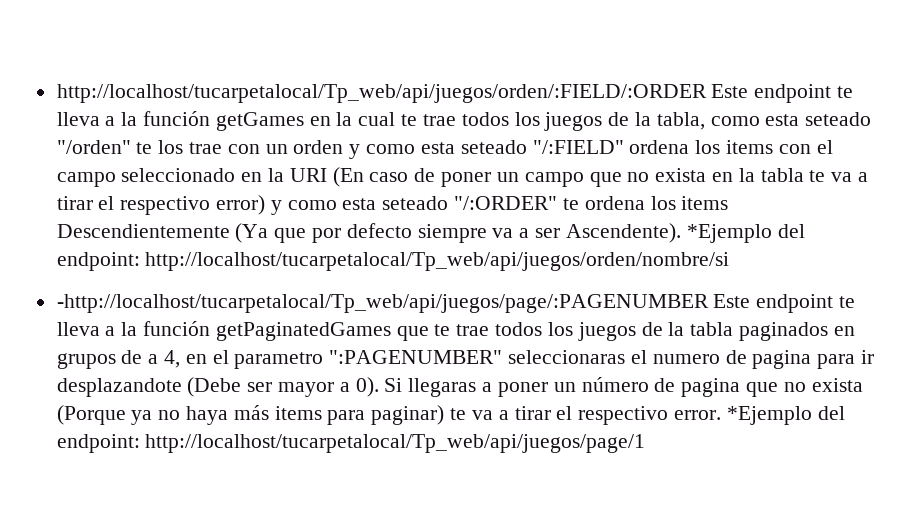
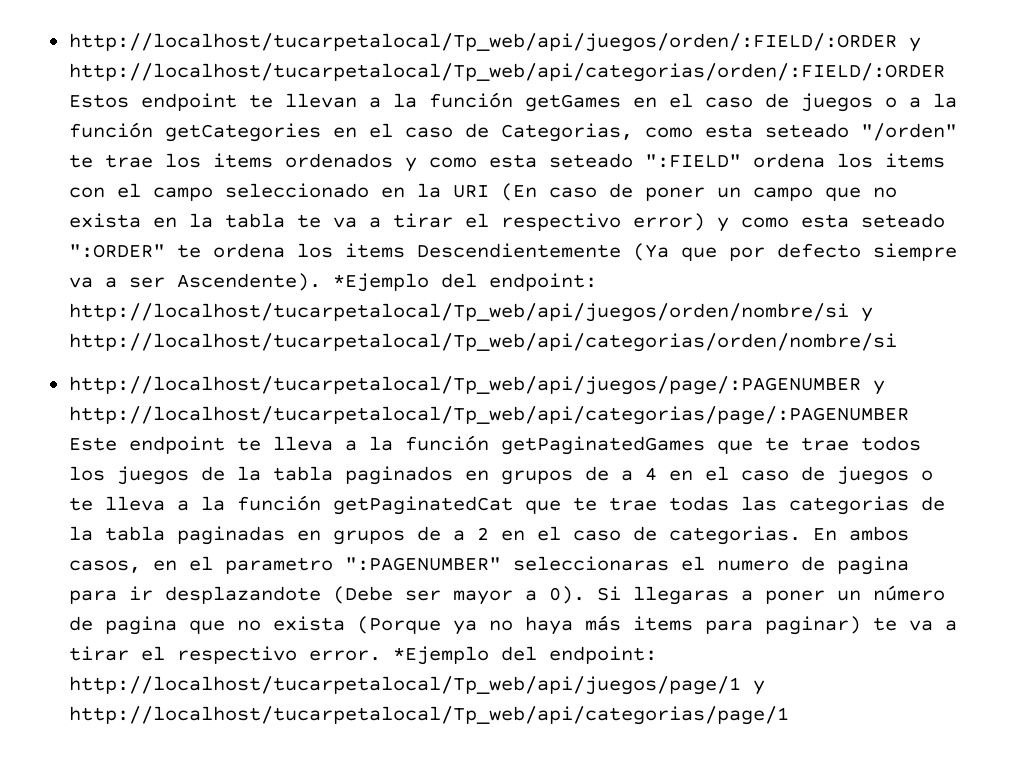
- http://localhost/tucarpetalocal/Tp_web/api/juegos/orden/:FIELD/:ORDER Este endpoint te lleva a la función getGames en la cual te trae todos los juegos de la tabla, como esta seteado "/orden" te los trae con un orden y como esta seteado "/:FIELD" ordena los items con el campo seleccionado en la URI (En caso de poner un campo que no exista en la tabla te va a tirar el respectivo error) y como esta seteado "/:ORDER" te ordena los items Descendientemente (Ya que por defecto siempre va a ser Ascendente).
+ http://localhost/tucarpetalocal/Tp_web/api/juegos/orden/:FIELD/:ORDER y http://localhost/tucarpetalocal/Tp_web/api/categorias/orden/:FIELD/:ORDER Estos endpoint te llevan a la función getGames en el caso de juegos o a la función getCategories en el caso de Categorias, como esta seteado "/orden" te trae los items ordenados y como esta seteado ":FIELD" ordena los items con el campo seleccionado en la URI (En caso de poner un campo que no exista en la tabla te va a tirar el respectivo error) y como esta seteado ":ORDER" te ordena los items Descendientemente (Ya que por defecto siempre va a ser Ascendente).
- *Ejemplo del endpoint: http://localhost/tucarpetalocal/Tp_web/api/juegos/orden/nombre/si
- -http://localhost/tucarpetalocal/Tp_web/api/juegos/page/:PAGENUMBER Este endpoint te lleva a la función getPaginatedGames que te trae todos los juegos de la tabla paginados en grupos de a 4, en el parametro ":PAGENUMBER" seleccionaras el numero de pagina para ir desplazandote (Debe ser mayor a 0).
+ *Ejemplo del endpoint: http://localhost/tucarpetalocal/Tp_web/api/juegos/orden/nombre/si y http://localhost/tucarpetalocal/Tp_web/api/categorias/orden/nombre/si
+ http://localhost/tucarpetalocal/Tp_web/api/juegos/page/:PAGENUMBER y http://localhost/tucarpetalocal/Tp_web/api/categorias/page/:PAGENUMBER Este endpoint te lleva a la función getPaginatedGames que te trae todos los juegos de la tabla paginados en grupos de a 4 en el caso de juegos o te lleva a la función getPaginatedCat que te trae todas las categorias de la tabla paginadas en grupos de a 2 en el caso de categorias. En ambos casos, en el parametro ":PAGENUMBER" seleccionaras el numero de pagina para ir desplazandote (Debe ser mayor a 0).
- *Ejemplo del endpoint: http://localhost/tucarpetalocal/Tp_web/api/juegos/page/1
+ *Ejemplo del endpoint: http://localhost/tucarpetalocal/Tp_web/api/juegos/page/1 y http://localhost/tucarpetalocal/Tp_web/api/categorias/page/1

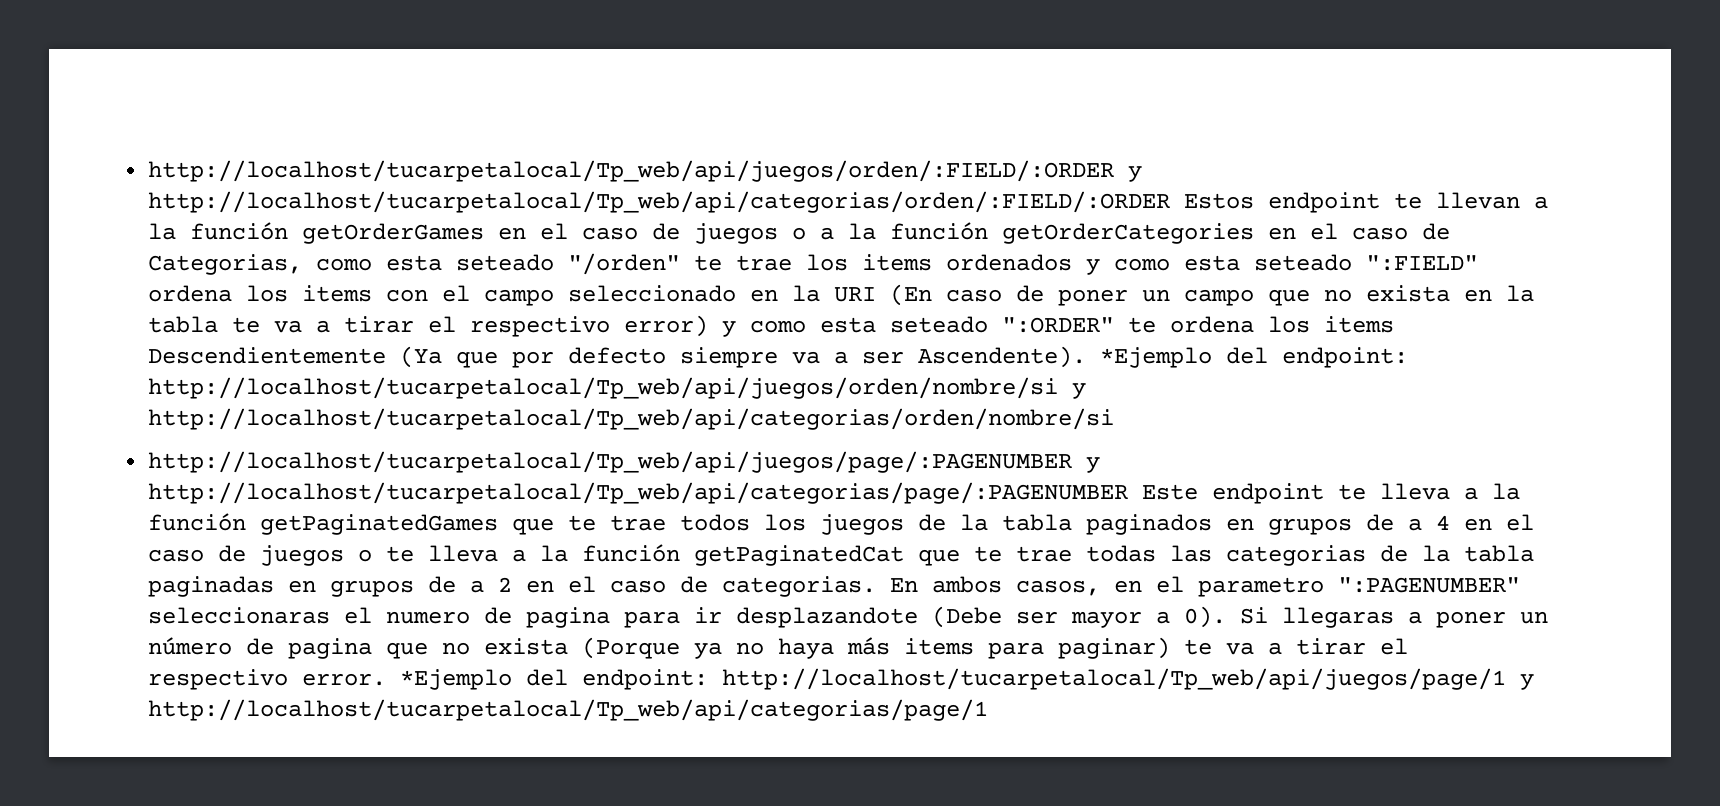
- http://localhost/tucarpetalocal/Tp_web/api/juegos/orden/:FIELD/:ORDER y http://localhost/tucarpetalocal/Tp_web/api/categorias/orden/:FIELD/:ORDER Estos endpoint te llevan a la función getGames en el caso de juegos o a la función getCategories en el caso de Categorias, como esta seteado "/orden" te trae los items ordenados y como esta seteado ":FIELD" ordena los items con el campo seleccionado en la URI (En caso de poner un campo que no exista en la tabla te va a tirar el respectivo error) y como esta seteado ":ORDER" te ordena los items Descendientemente (Ya que por defecto siempre va a ser Ascendente).
+ http://localhost/tucarpetalocal/Tp_web/api/juegos/orden/:FIELD/:ORDER y http://localhost/tucarpetalocal/Tp_web/api/categorias/orden/:FIELD/:ORDER Estos endpoint te llevan a la función getOrderGames en el caso de juegos o a la función getOrderCategories en el caso de Categorias, como esta seteado "/orden" te trae los items ordenados y como esta seteado ":FIELD" ordena los items con el campo seleccionado en la URI (En caso de poner un campo que no exista en la tabla te va a tirar el respectivo error) y como esta seteado ":ORDER" te ordena los items Descendientemente (Ya que por defecto siempre va a ser Ascendente).

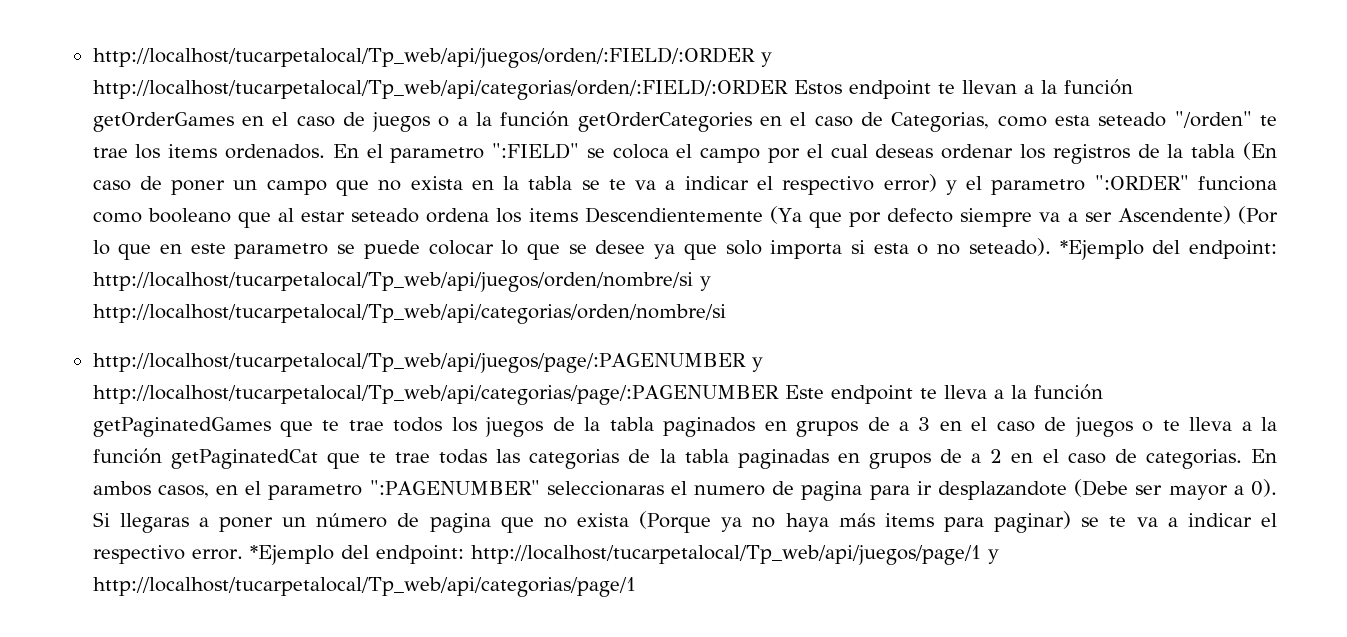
- http://localhost/tucarpetalocal/Tp_web/api/juegos/orden/:FIELD/:ORDER y http://localhost/tucarpetalocal/Tp_web/api/categorias/orden/:FIELD/:ORDER Estos endpoint te llevan a la función getOrderGames en el caso de juegos o a la función getOrderCategories en el caso de Categorias, como esta seteado "/orden" te trae los items ordenados y como esta seteado ":FIELD" ordena los items con el campo seleccionado en la URI (En caso de poner un campo que no exista en la tabla te va a tirar el respectivo error) y como esta seteado ":ORDER" te ordena los items Descendientemente (Ya que por defecto siempre va a ser Ascendente).
+ http://localhost/tucarpetalocal/Tp_web/api/juegos/orden/:FIELD/:ORDER y http://localhost/tucarpetalocal/Tp_web/api/categorias/orden/:FIELD/:ORDER Estos endpoint te llevan a la función getOrderGames en el caso de juegos o a la función getOrderCategories en el caso de Categorias, como esta seteado "/orden" te trae los items ordenados. En el parametro ":FIELD" se coloca el campo por el cual deseas ordenar los registros de la tabla (En caso de poner un campo que no exista en la tabla se te va a indicar el respectivo error) y el parametro ":ORDER" funciona como booleano que al estar seteado ordena los items Descendientemente (Ya que por defecto siempre va a ser Ascendente) (Por lo que en este parametro se puede colocar lo que se desee ya que solo importa si esta o no seteado).
- http://localhost/tucarpetalocal/Tp_web/api/juegos/page/:PAGENUMBER y http://localhost/tucarpetalocal/Tp_web/api/categorias/page/:PAGENUMBER Este endpoint te lleva a la función getPaginatedGames que te trae todos los juegos de la tabla paginados en grupos de a 4 en el caso de juegos o te lleva a la función getPaginatedCat que te trae todas las categorias de la tabla paginadas en grupos de a 2 en el caso de categorias.
+ http://localhost/tucarpetalocal/Tp_web/api/juegos/page/:PAGENUMBER y http://localhost/tucarpetalocal/Tp_web/api/categorias/page/:PAGENUMBER Este endpoint te lleva a la función getPaginatedGames que te trae todos los juegos de la tabla paginados en grupos de a 3 en el caso de juegos o te lleva a la función getPaginatedCat que te trae todas las categorias de la tabla paginadas en grupos de a 2 en el caso de categorias.
- Si llegaras a poner un número de pagina que no exista (Porque ya no haya más items para paginar) te va a tirar el respectivo error.
+ Si llegaras a poner un número de pagina que no exista (Porque ya no haya más items para paginar) se te va a indicar el respectivo error.

